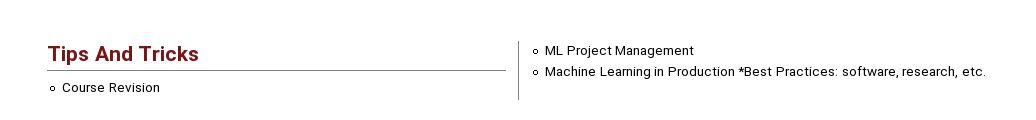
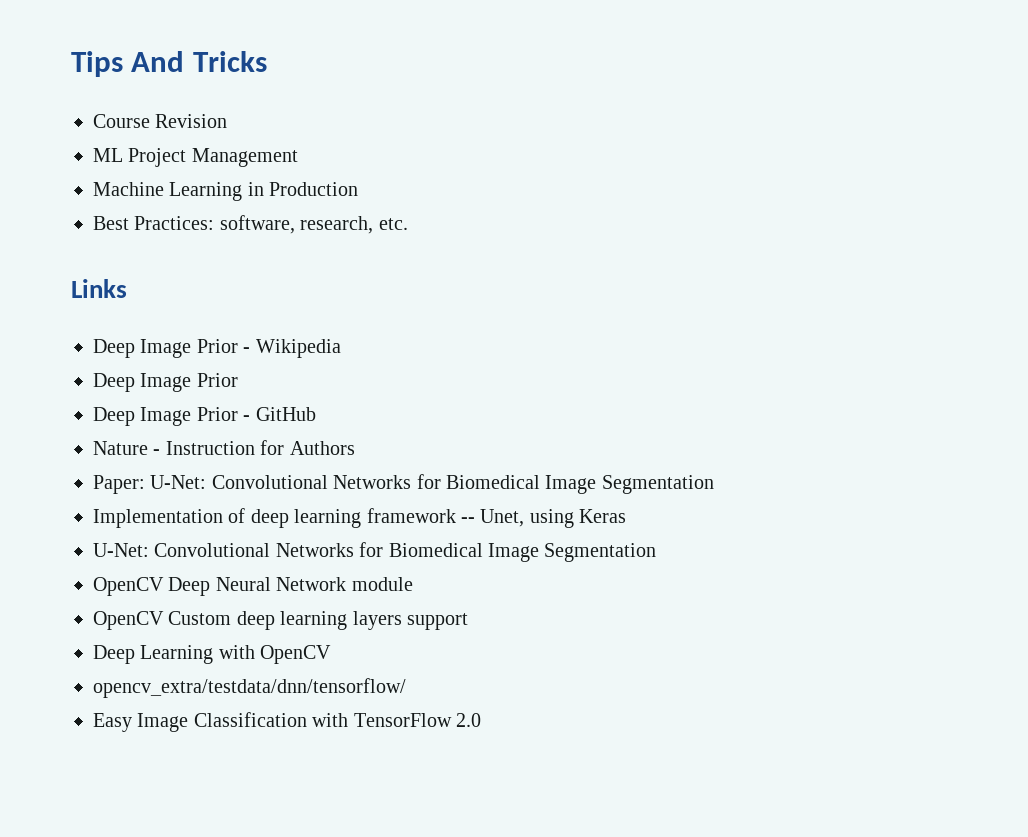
- Machine Learning in Production *Best Practices: software, research, etc.
+ Machine Learning in Production
+ Best Practices: software, research, etc.
+ Links
+ Deep Image Prior - Wikipedia
+ Deep Image Prior
+ Deep Image Prior - GitHub
+ Nature - Instruction for Authors
+ Paper: U-Net: Convolutional Networks for Biomedical Image Segmentation
+ Implementation of deep learning framework -- Unet, using Keras
+ U-Net: Convolutional Networks for Biomedical Image Segmentation
+ OpenCV Deep Neural Network module
+ OpenCV Custom deep learning layers support
+ Deep Learning with OpenCV
+ opencv_extra/testdata/dnn/tensorflow/
+ Easy Image Classification with TensorFlow 2.0

